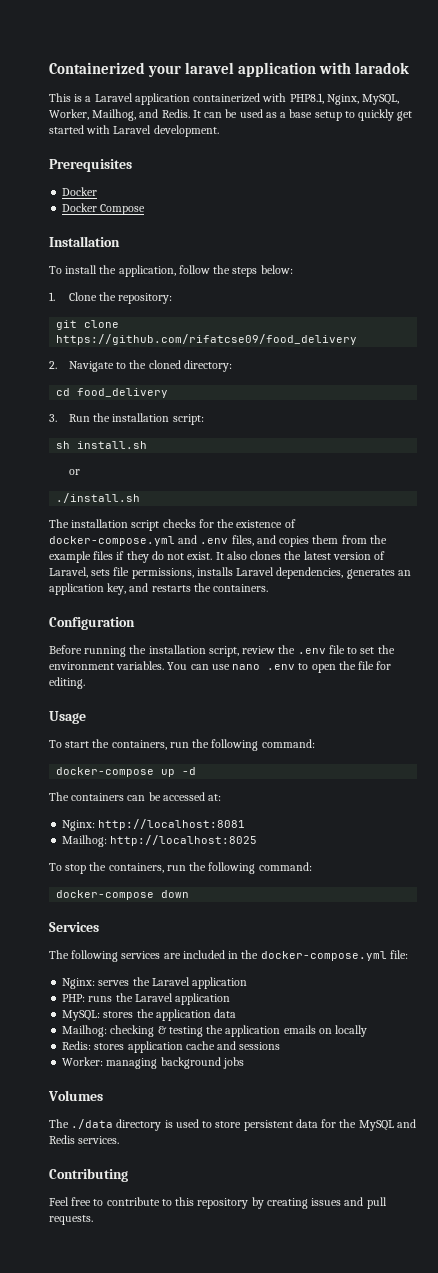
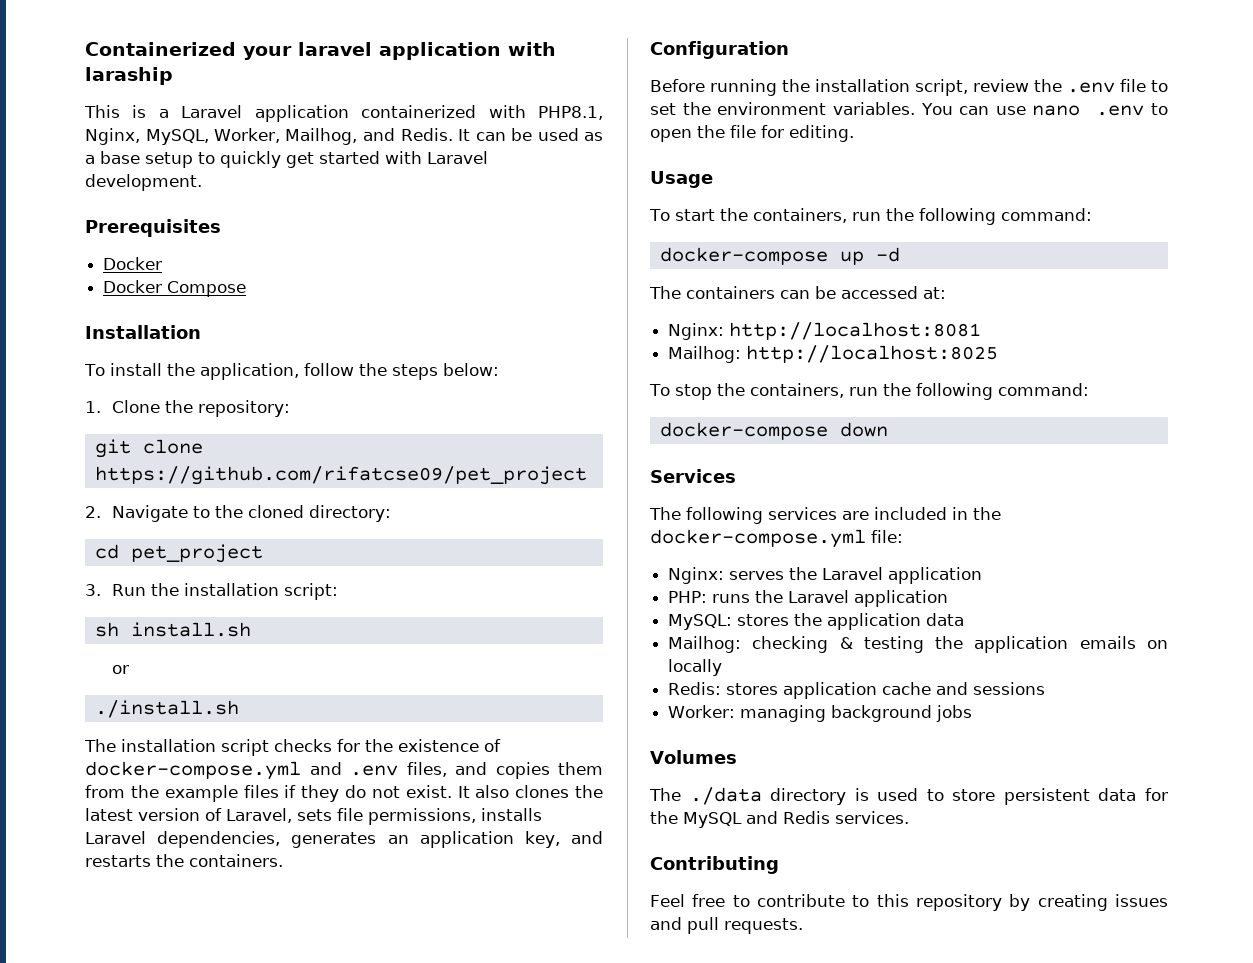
- Containerized your laravel application with laradok
+ Containerized your laravel application with laraship
- git clone https://github.com/rifatcse09/food_delivery
+ git clone https://github.com/rifatcse09/pet_project
- cd food_delivery
+ cd pet_project

